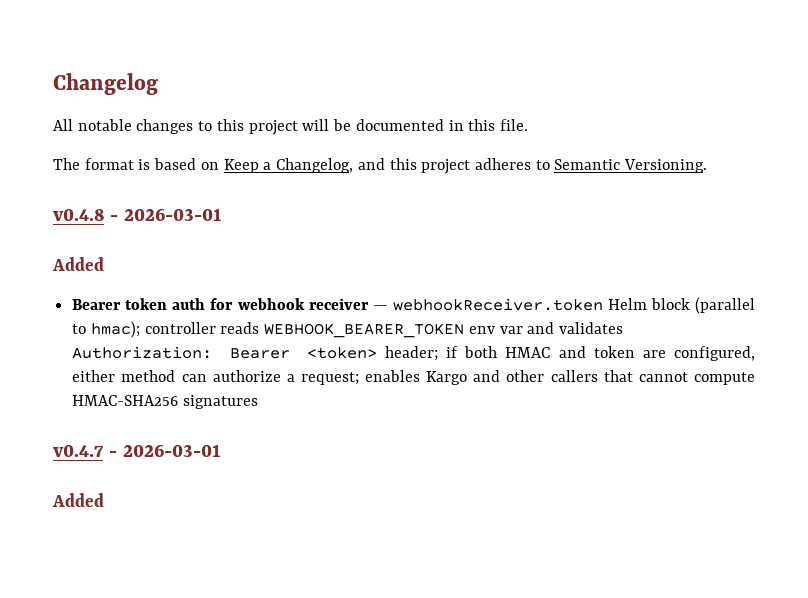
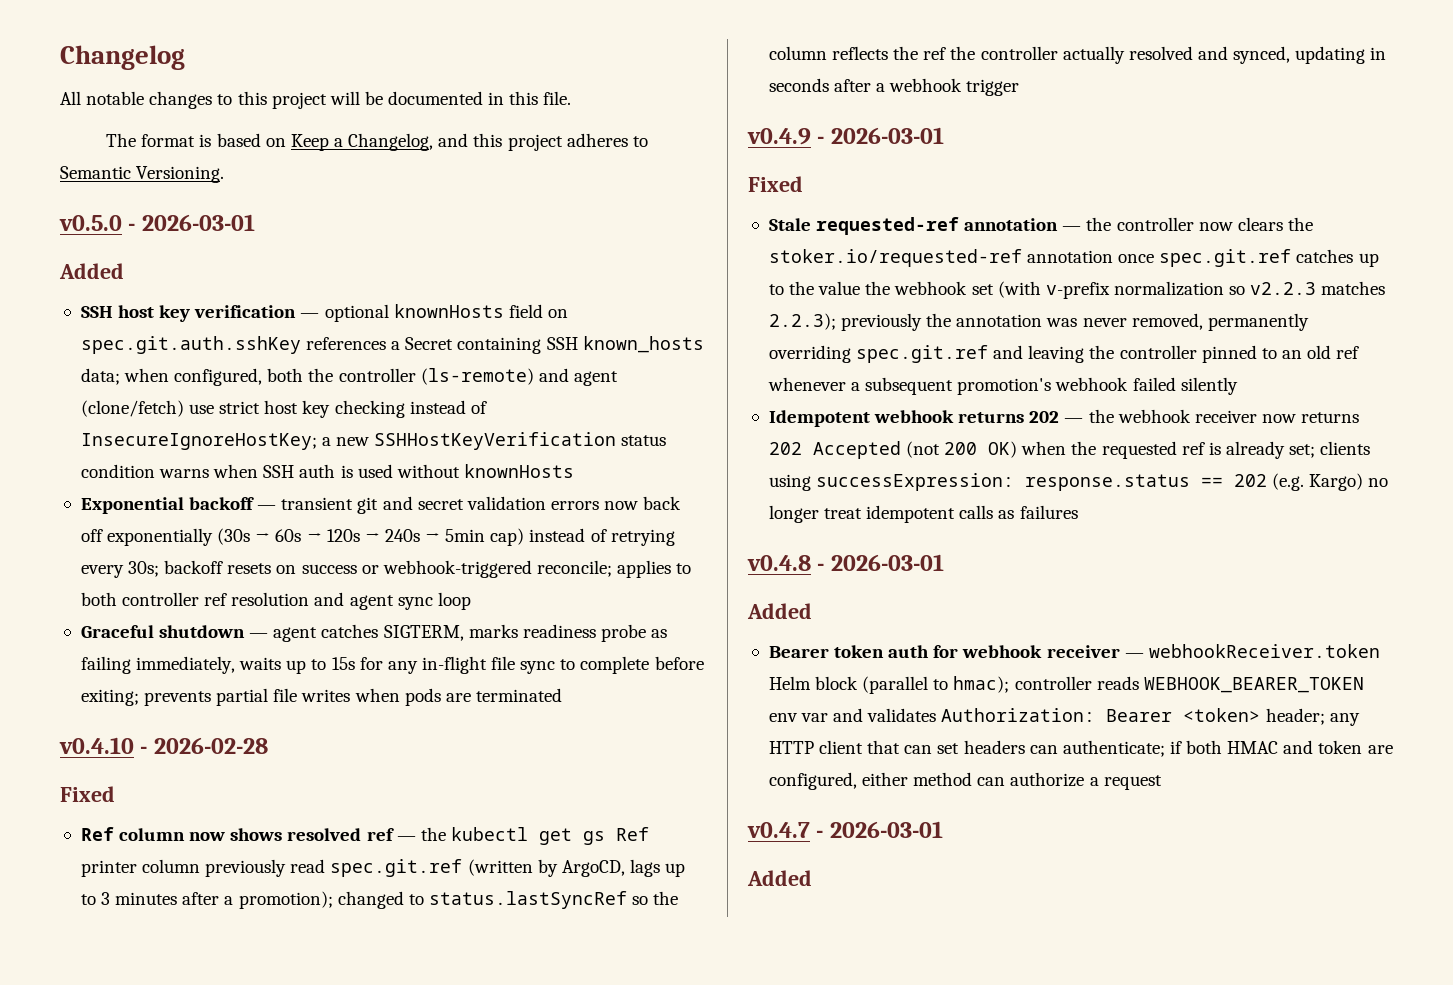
+ v0.5.0 - 2026-03-01
+ Added
+ SSH host key verification — optional knownHosts field on spec.git.auth.sshKey references a Secret containing SSH known_hosts data; when configured, both the controller (ls-remote) and agent (clone/fetch) use strict host key checking instead of InsecureIgnoreHostKey; a new SSHHostKeyVerification status condition warns when SSH auth is used without knownHosts
+ Exponential backoff — transient git and secret validation errors now back off exponentially (30s → 60s → 120s → 240s → 5min cap) instead of retrying every 30s; backoff resets on success or webhook-triggered reconcile; applies to both controller ref resolution and agent sync loop
+ Graceful shutdown — agent catches SIGTERM, marks readiness probe as failing immediately, waits up to 15s for any in-flight file sync to complete before exiting; prevents partial file writes when pods are terminated
+ v0.4.10 - 2026-02-28
+ Fixed
+ Ref column now shows resolved ref — the kubectl get gs Ref printer column previously read spec.git.ref (written by ArgoCD, lags up to 3 minutes after a promotion); changed to status.lastSyncRef so the column reflects the ref the controller actually resolved and synced, updating in seconds after a webhook trigger
+ v0.4.9 - 2026-03-01
+ Fixed
+ Stale requested-ref annotation — the controller now clears the stoker.io/requested-ref annotation once spec.git.ref catches up to the value the webhook set (with v-prefix normalization so v2.2.3 matches 2.2.3); previously the annotation was never removed, permanently overriding spec.git.ref and leaving the controller pinned to an old ref whenever a subsequent promotion's webhook failed silently
+ Idempotent webhook returns 202 — the webhook receiver now returns 202 Accepted (not 200 OK) when the requested ref is already set; clients using successExpression: response.status == 202 (e.g. Kargo) no longer treat idempotent calls as failures
- Bearer token auth for webhook receiver — webhookReceiver.token Helm block (parallel to hmac); controller reads WEBHOOK_BEARER_TOKEN env var and validates Authorization: Bearer <token> header; if both HMAC and token are configured, either method can authorize a request; enables Kargo and other callers that cannot compute HMAC-SHA256 signatures
+ Bearer token auth for webhook receiver — webhookReceiver.token Helm block (parallel to hmac); controller reads WEBHOOK_BEARER_TOKEN env var and validates Authorization: Bearer <token> header; any HTTP client that can set headers can authenticate; if both HMAC and token are configured, either method can authorize a request

